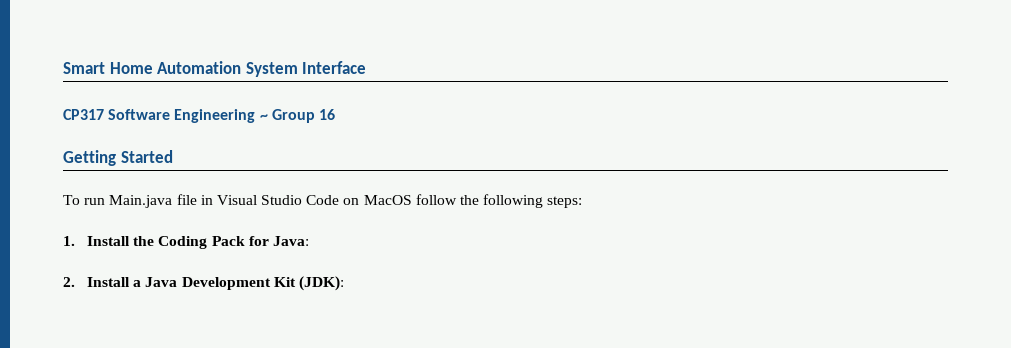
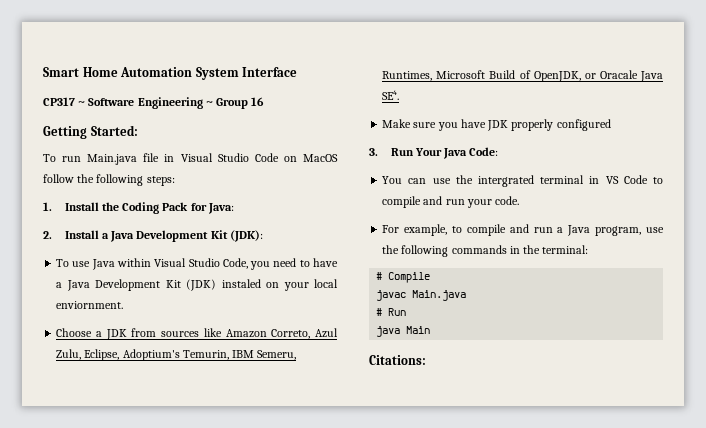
- CP317 Software Engineering ~ Group 16
+ CP317 ~ Software Engineering ~ Group 16
- Getting Started
+ Getting Started:
+ To use Java within Visual Studio Code, you need to have a Java Development Kit (JDK) instaled on your local enviornment.
+ Choose a JDK from sources like Amazon Correto, Azul Zulu, Eclipse, Adoptium's Temurin, IBM Semeru, Runtimes, Microsoft Build of OpenJDK, or Oracale Java SE⁴.
+ Make sure you have JDK properly configured
+ 3. Run Your Java Code:
+ You can use the intergrated terminal in VS Code to compile and run your code.
+ For example, to compile and run a Java program, use the following commands in the terminal:
+ # Compile
+ javac Main.java
+ # Run
+ java Main
+ Citations:

